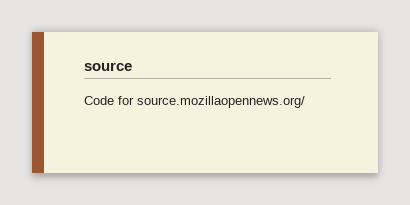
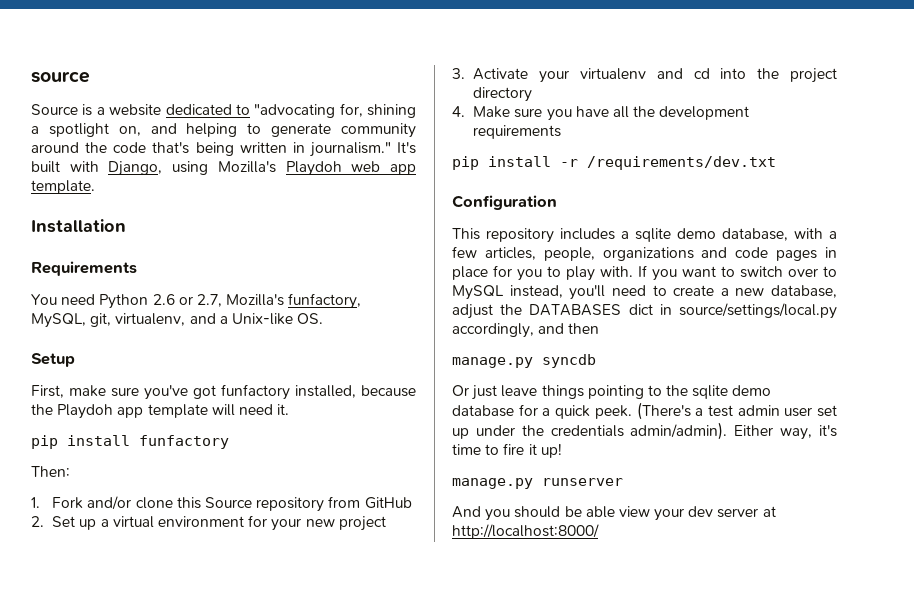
- Code for source.mozillaopennews.org/
+ Source is a website dedicated to "advocating for, shining a spotlight on, and helping to generate community around the code that's being written in journalism." It's built with Django, using Mozilla's Playdoh web app template.
+ Installation
+ Requirements
+ You need Python 2.6 or 2.7, Mozilla's funfactory, MySQL, git, virtualenv, and a Unix-like OS.
+ Setup
+ First, make sure you've got funfactory installed, because the Playdoh app template will need it.
+ pip install funfactory
+ Then:
+ 1. Fork and/or clone this Source repository from GitHub
+ 2. Set up a virtual environment for your new project
+ 3. Activate your virtualenv and cd into the project directory
+ 4. Make sure you have all the development requirements
+ pip install -r /requirements/dev.txt
+ Configuration
+ This repository includes a sqlite demo database, with a few articles, people, organizations and code pages in place for you to play with. If you want to switch over to MySQL instead, you'll need to create a new database, adjust the DATABASES dict in source/settings/local.py accordingly, and then
+ manage.py syncdb
+ Or just leave things pointing to the sqlite demo database for a quick peek. (There's a test admin user set up under the credentials admin/admin). Either way, it's time to fire it up!
+ manage.py runserver
+ And you should be able view your dev server at http://localhost:8000/

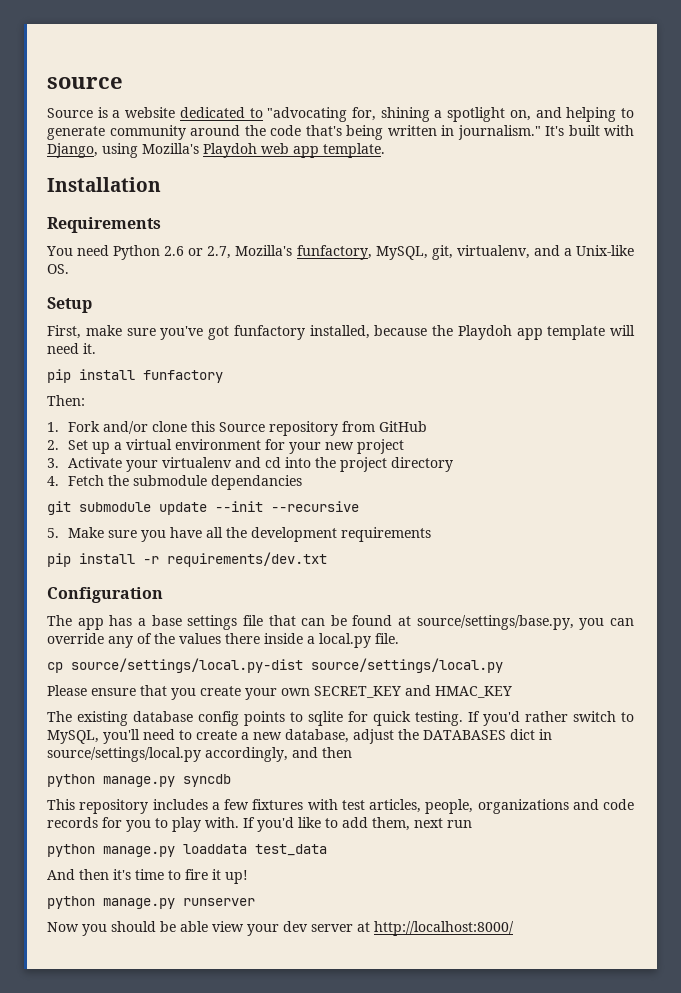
- 4. Make sure you have all the development requirements
+ 4. Fetch the submodule dependancies
+ git submodule update --init --recursive
+ 5. Make sure you have all the development requirements
- pip install -r /requirements/dev.txt
+ pip install -r requirements/dev.txt
- This repository includes a sqlite demo database, with a few articles, people, organizations and code pages in place for you to play with. If you want to switch over to MySQL instead, you'll need to create a new database, adjust the DATABASES dict in source/settings/local.py accordingly, and then
+ The app has a base settings file that can be found at source/settings/base.py, you can override any of the values there inside a local.py file.
+ cp source/settings/local.py-dist source/settings/local.py
+ Please ensure that you create your own SECRET_KEY and HMAC_KEY
+ The existing database config points to sqlite for quick testing. If you'd rather switch to MySQL, you'll need to create a new database, adjust the DATABASES dict in source/settings/local.py accordingly, and then
- manage.py syncdb
+ python manage.py syncdb
- Or just leave things pointing to the sqlite demo database for a quick peek. (There's a test admin user set up under the credentials admin/admin). Either way, it's time to fire it up!
+ This repository includes a few fixtures with test articles, people, organizations and code records for you to play with. If you'd like to add them, next run
+ python manage.py loaddata test_data
+ And then it's time to fire it up!
- manage.py runserver
+ python manage.py runserver
- And you should be able view your dev server at http://localhost:8000/
+ Now you should be able view your dev server at http://localhost:8000/

